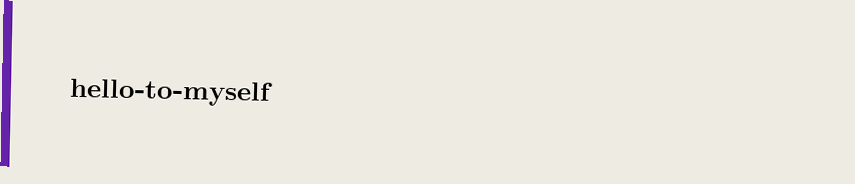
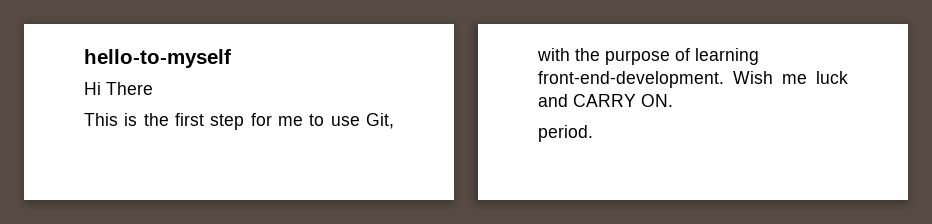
+ Hi There
+ This is the first step for me to use Git, with the purpose of learning front-end-development. Wish me luck and CARRY ON.
+ period.

